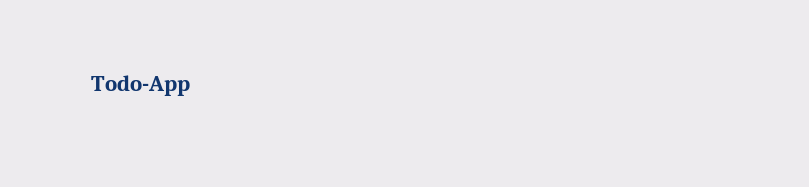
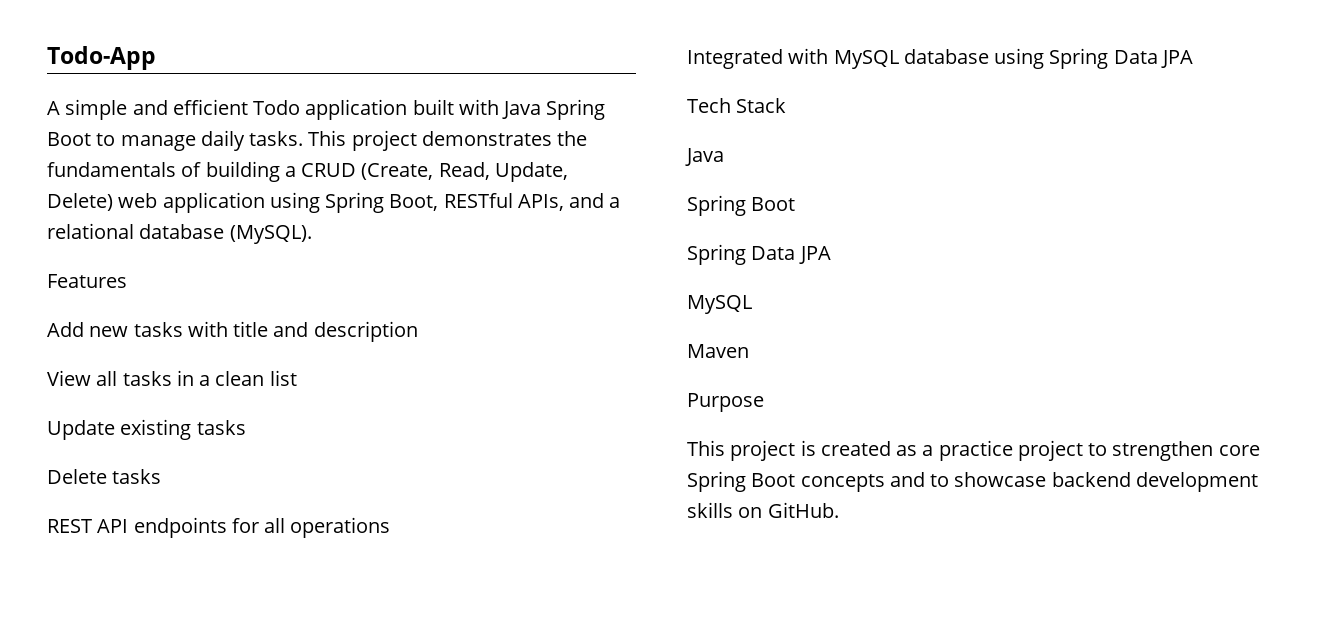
+ A simple and efficient Todo application built with Java Spring Boot to manage daily tasks. This project demonstrates the fundamentals of building a CRUD (Create, Read, Update, Delete) web application using Spring Boot, RESTful APIs, and a relational database (MySQL).
+ Features
+ Add new tasks with title and description
+ View all tasks in a clean list
+ Update existing tasks
+ Delete tasks
+ REST API endpoints for all operations
+ Integrated with MySQL database using Spring Data JPA
+ Tech Stack
+ Java
+ Spring Boot
+ Spring Data JPA
+ MySQL
+ Maven
+ Purpose
+ This project is created as a practice project to strengthen core Spring Boot concepts and to showcase backend development skills on GitHub.

